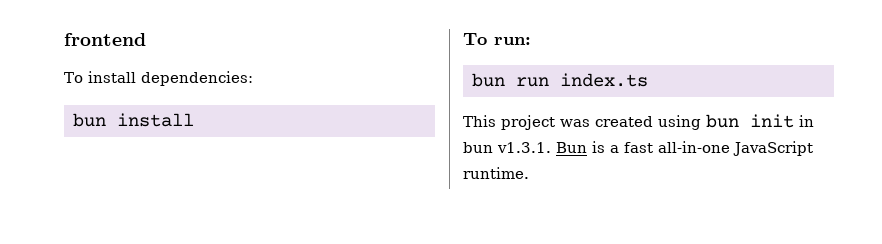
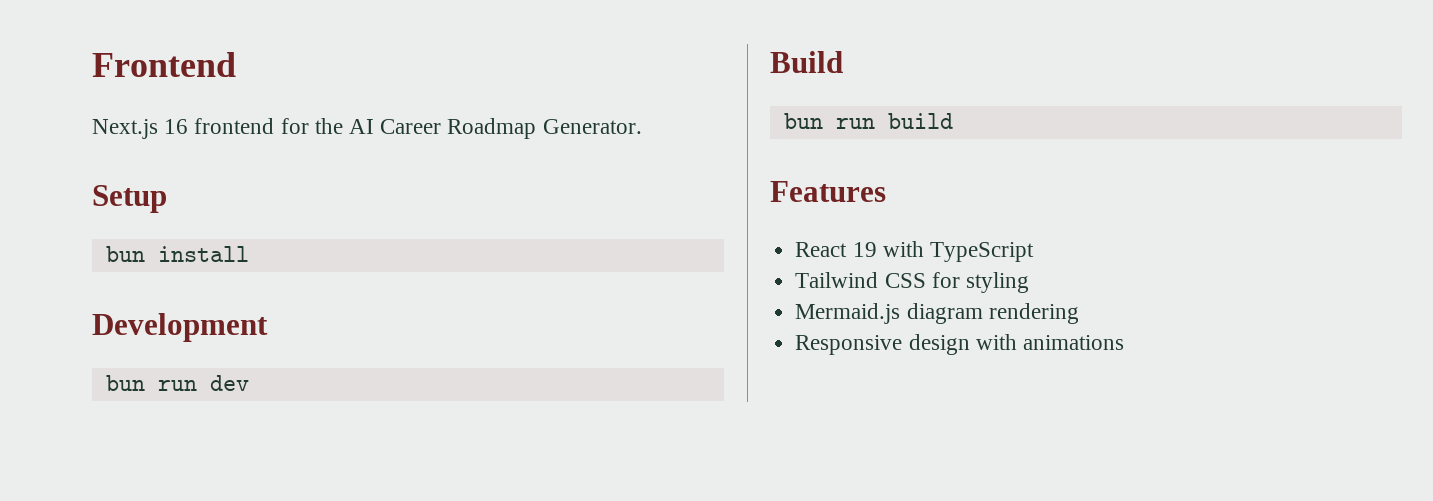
- frontend
- To install dependencies:
+ Frontend
+ Next.js 16 frontend for the AI Career Roadmap Generator.
+ Setup
- To run:
- bun run index.ts
- This project was created using bun init in bun v1.3.1. Bun is a fast all-in-one JavaScript runtime.
+ Development
+ bun run dev
+ Build
+ bun run build
+ Features
+ React 19 with TypeScript
+ Tailwind CSS for styling
+ Mermaid.js diagram rendering
+ Responsive design with animations

